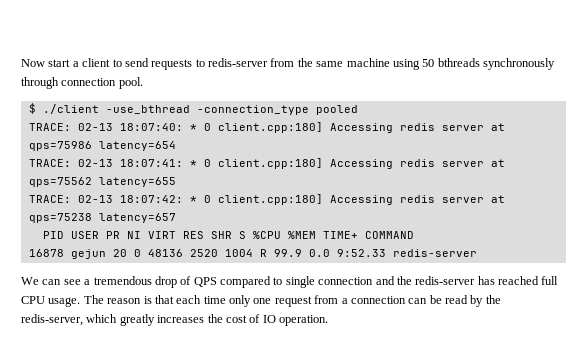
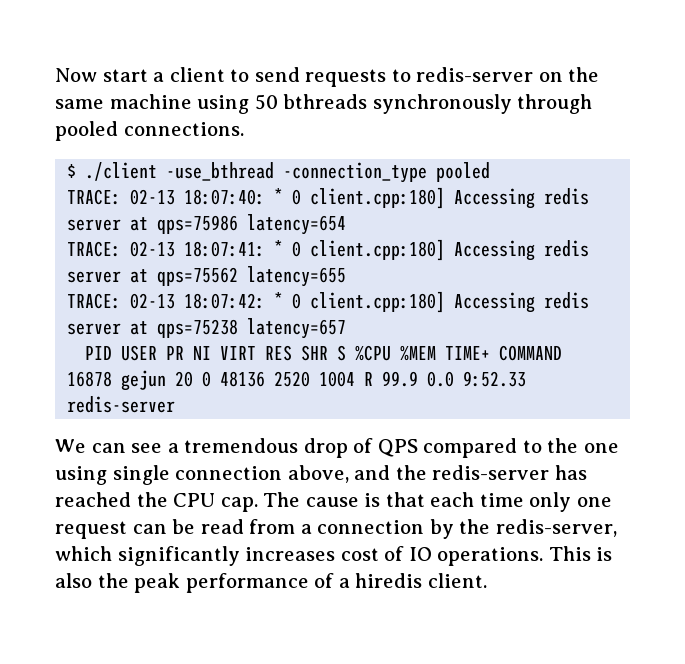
- Now start a client to send requests to redis-server from the same machine using 50 bthreads synchronously through connection pool.
+ Now start a client to send requests to redis-server on the same machine using 50 bthreads synchronously through pooled connections.
- We can see a tremendous drop of QPS compared to single connection and the redis-server has reached full CPU usage. The reason is that each time only one request from a connection can be read by the redis-server, which greatly increases the cost of IO operation.
+ We can see a tremendous drop of QPS compared to the one using single connection above, and the redis-server has reached the CPU cap. The cause is that each time only one request can be read from a connection by the redis-server, which significantly increases cost of IO operations. This is also the peak performance of a hiredis client.

